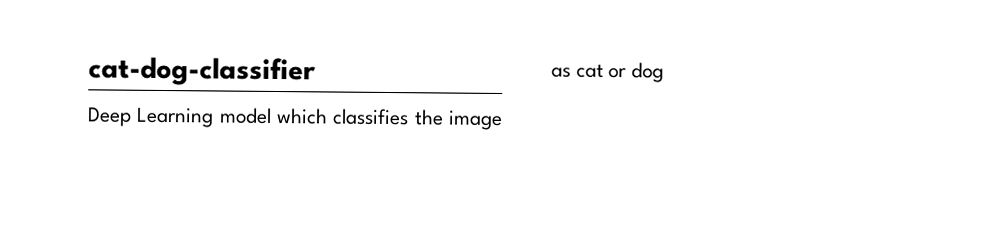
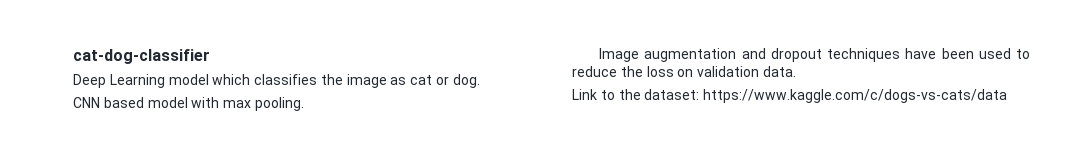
- Deep Learning model which classifies the image as cat or dog
+ Deep Learning model which classifies the image as cat or dog.
+ CNN based model with max pooling.
+ Image augmentation and dropout techniques have been used to reduce the loss on validation data.
+ Link to the dataset: https://www.kaggle.com/c/dogs-vs-cats/data

